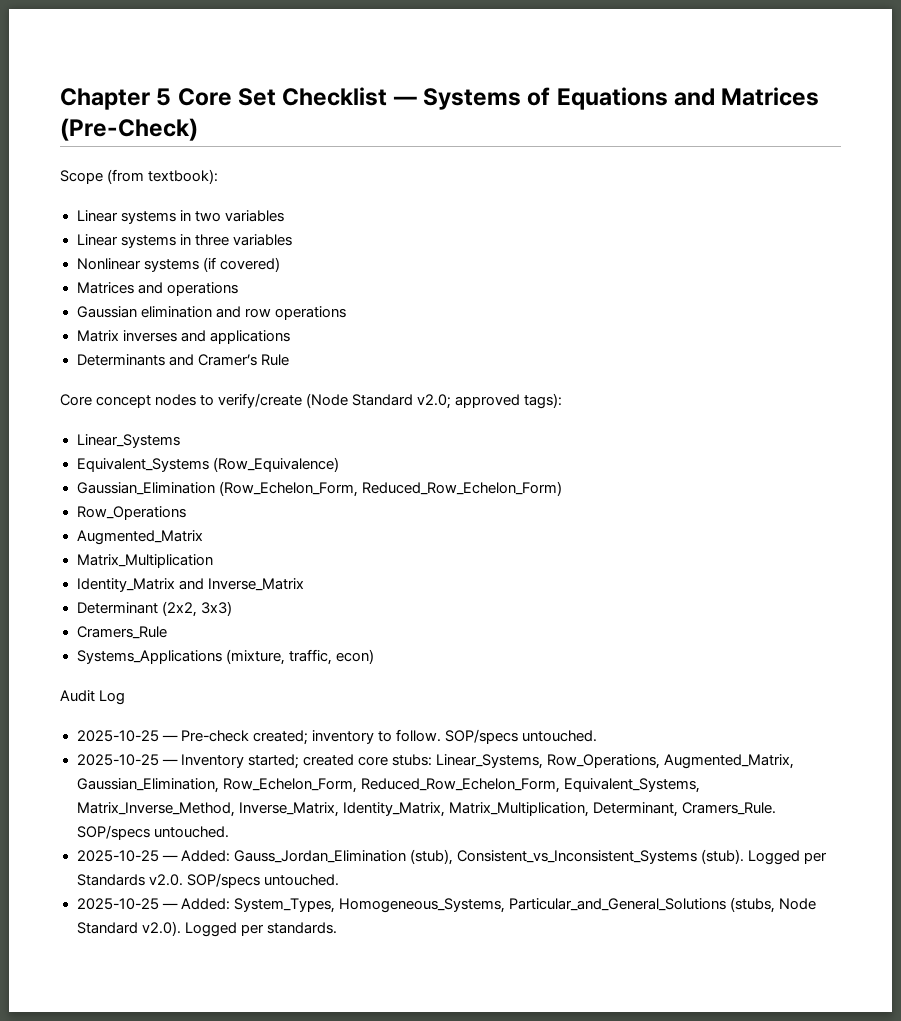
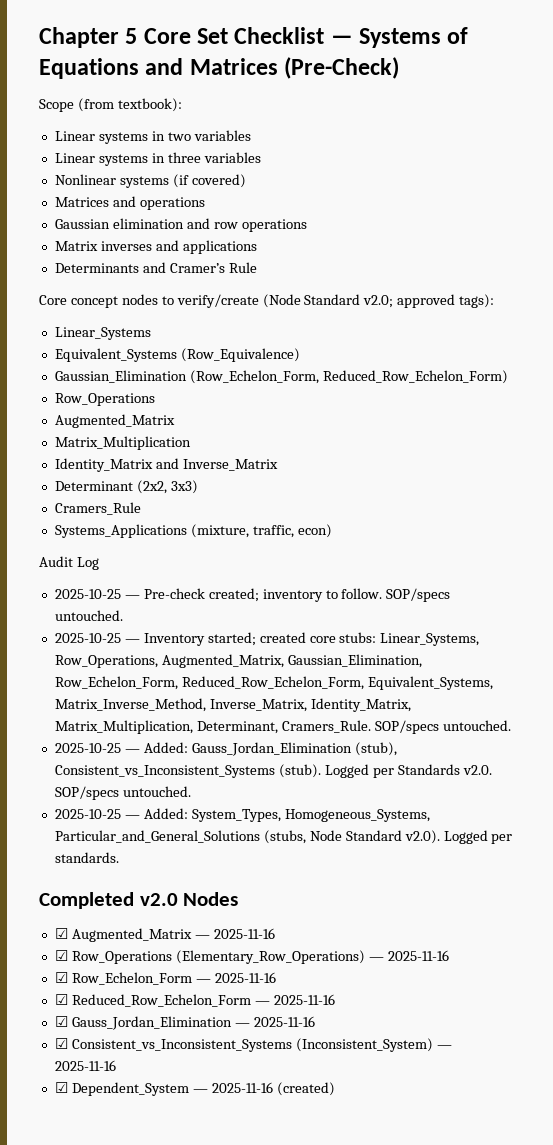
+ Completed v2.0 Nodes
+ ☑ Augmented_Matrix — 2025-11-16
+ ☑ Row_Operations (Elementary_Row_Operations) — 2025-11-16
+ ☑ Row_Echelon_Form — 2025-11-16
+ ☑ Reduced_Row_Echelon_Form — 2025-11-16
+ ☑ Gauss_Jordan_Elimination — 2025-11-16
+ ☑ Consistent_vs_Inconsistent_Systems (Inconsistent_System) — 2025-11-16
+ ☑ Dependent_System — 2025-11-16 (created)

